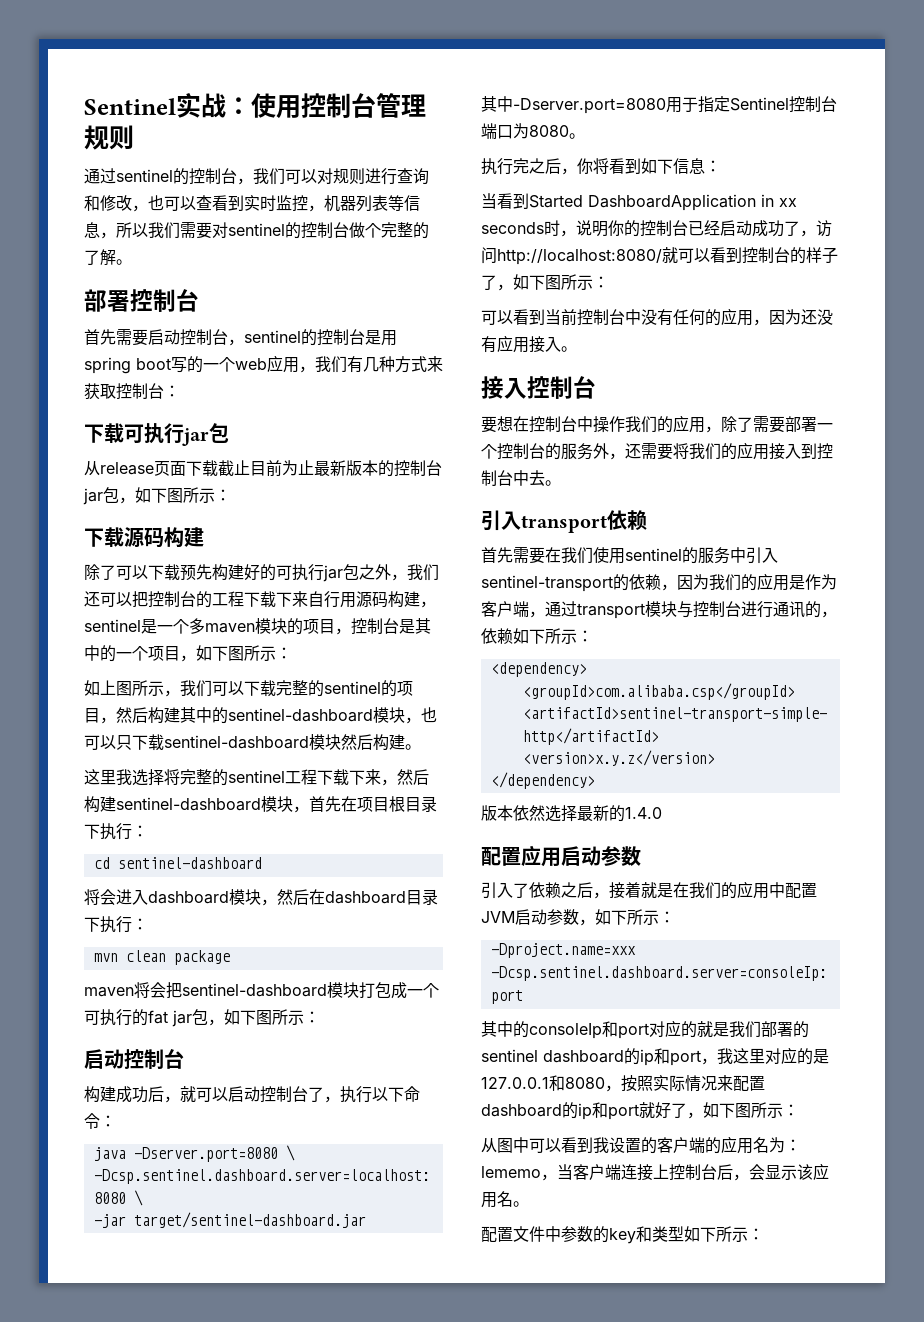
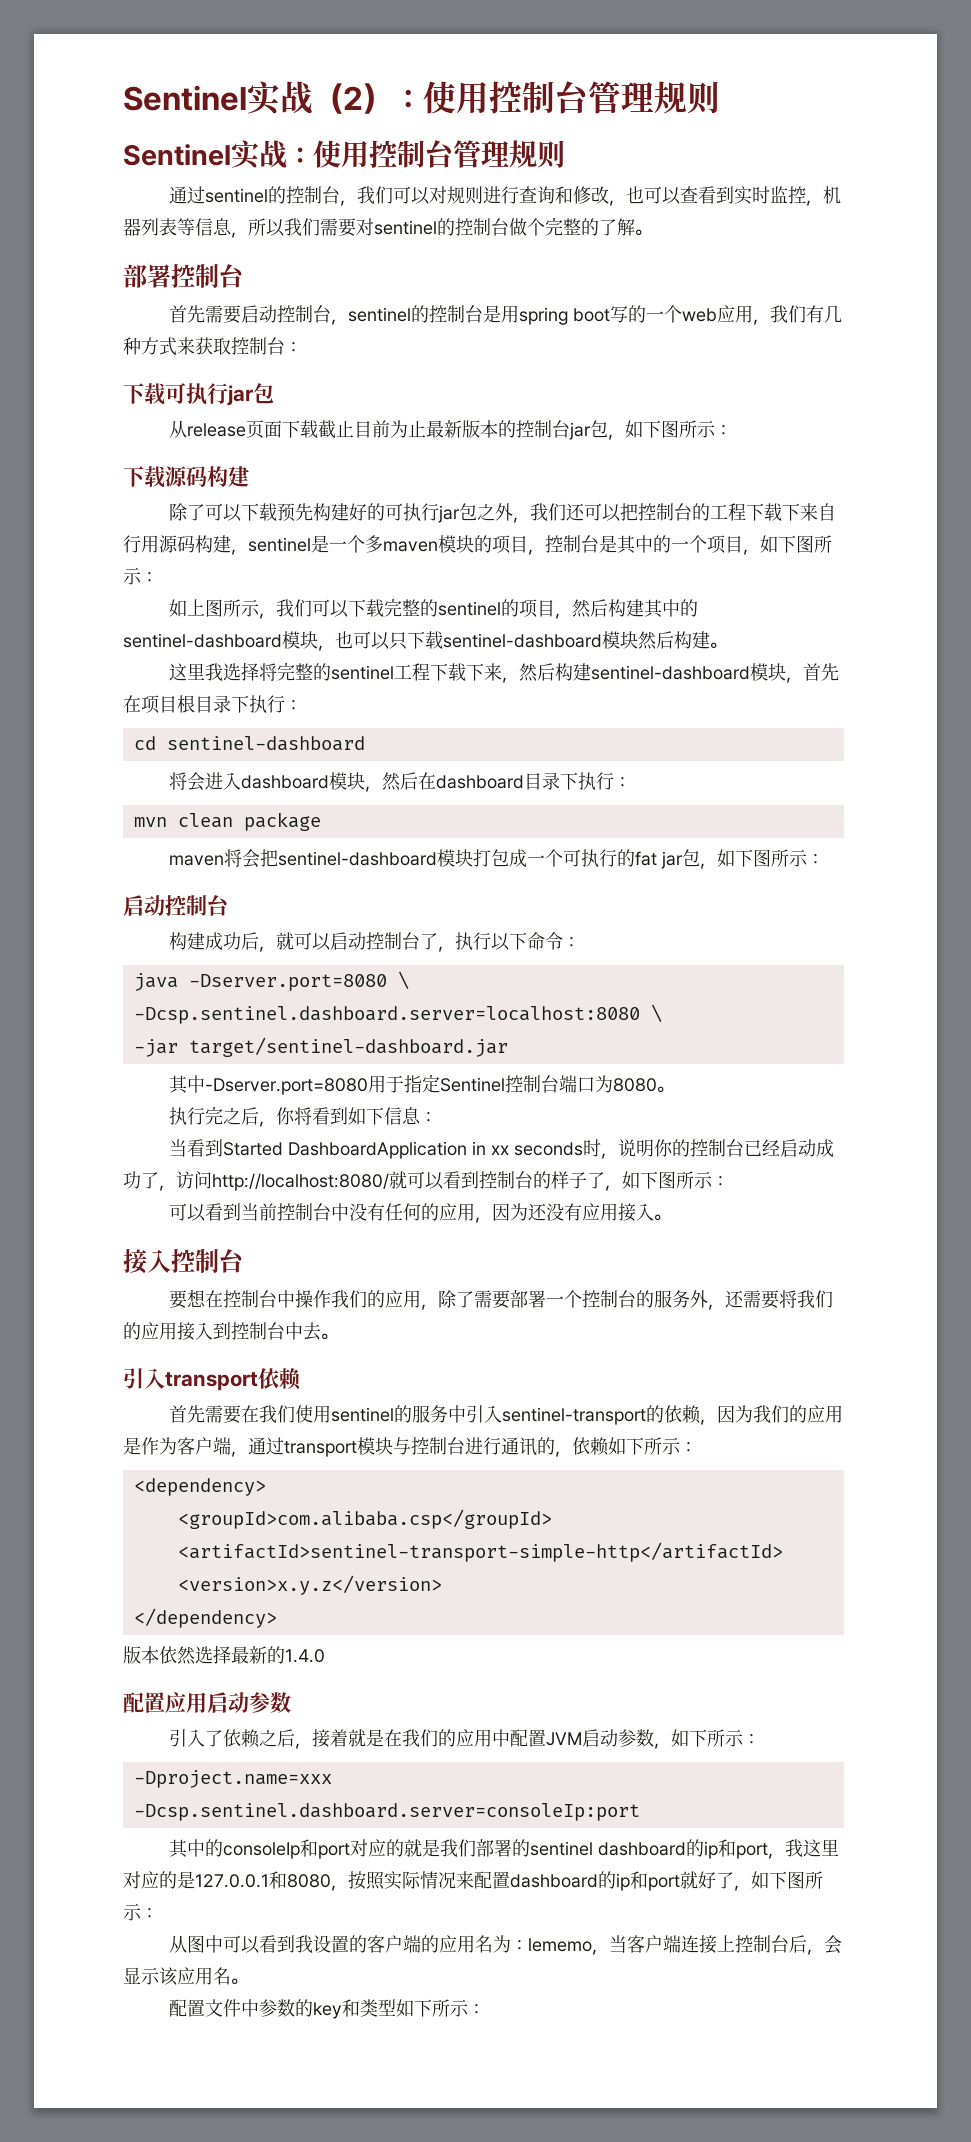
+ Sentinel实战（2）：使用控制台管理规则

